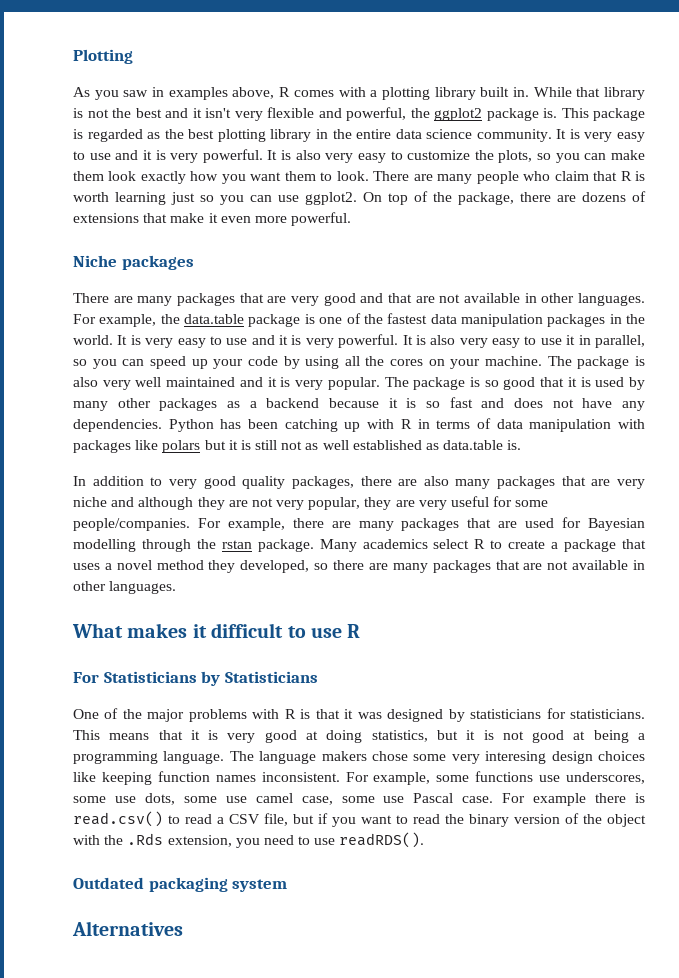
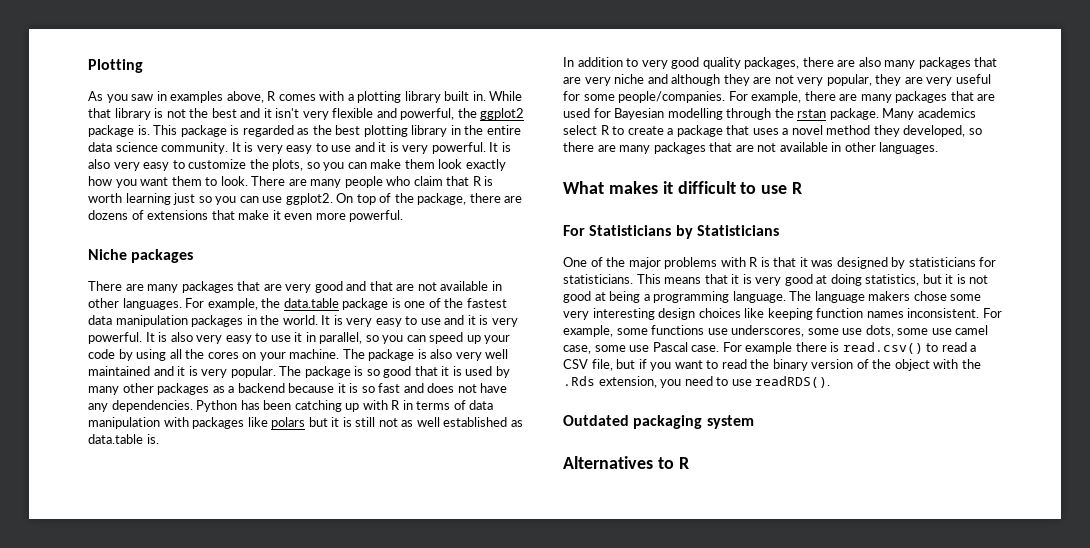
- The language makers chose some very interesing design choices like keeping function names inconsistent.
+ The language makers chose some very interesting design choices like keeping function names inconsistent.
- Alternatives
+ Alternatives to R

